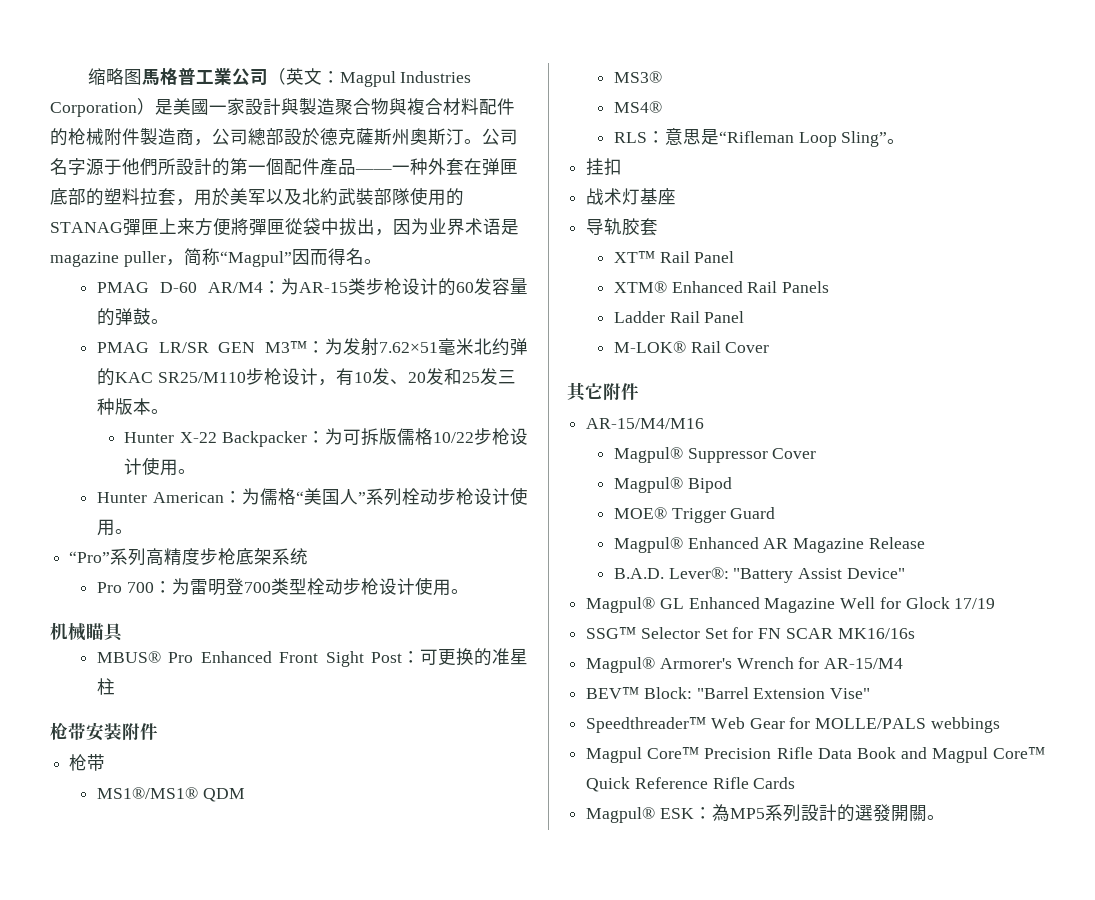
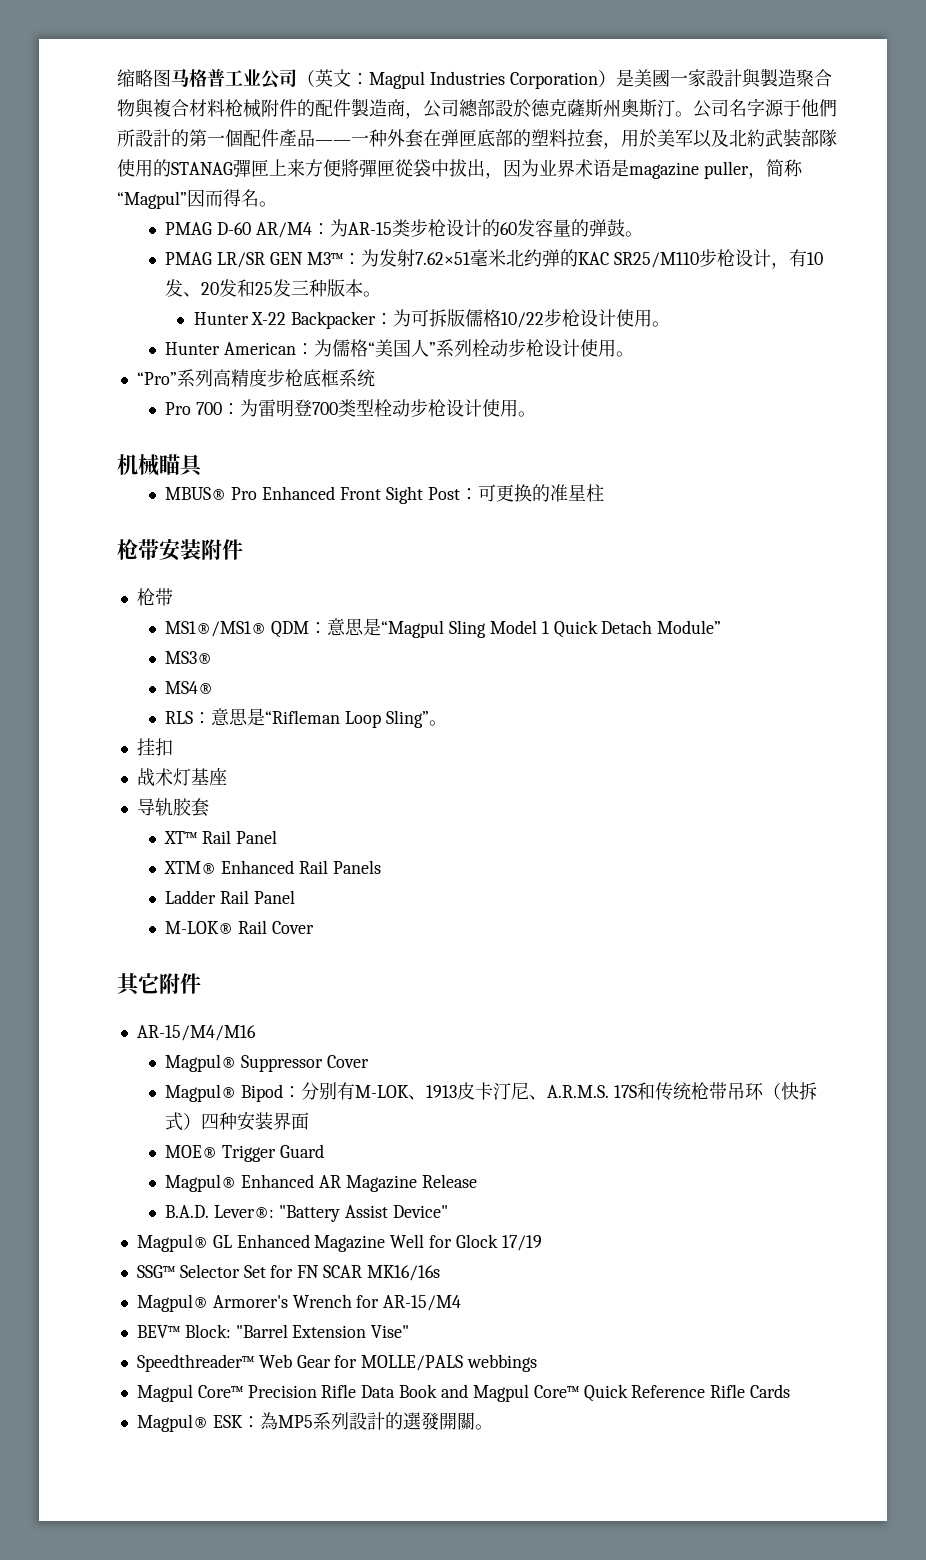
- 缩略图馬格普工業公司（英文：Magpul Industries Corporation）是美國一家設計與製造聚合物與複合材料配件的枪械附件製造商，公司總部設於德克薩斯州奧斯汀。
+ 缩略图马格普工业公司（英文：Magpul Industries Corporation）是美國一家設計與製造聚合物與複合材料枪械附件的配件製造商，公司總部設於德克薩斯州奧斯汀。
- “Pro”系列高精度步枪底架系统
+ “Pro”系列高精度步枪底框系统
- MS1®/MS1® QDM
+ MS1®/MS1® QDM：意思是“Magpul Sling Model 1 Quick Detach Module”
- Magpul® Bipod
+ Magpul® Bipod：分别有M-LOK、1913皮卡汀尼、A.R.M.S. 17S和传统枪带吊环（快拆式）四种安装界面

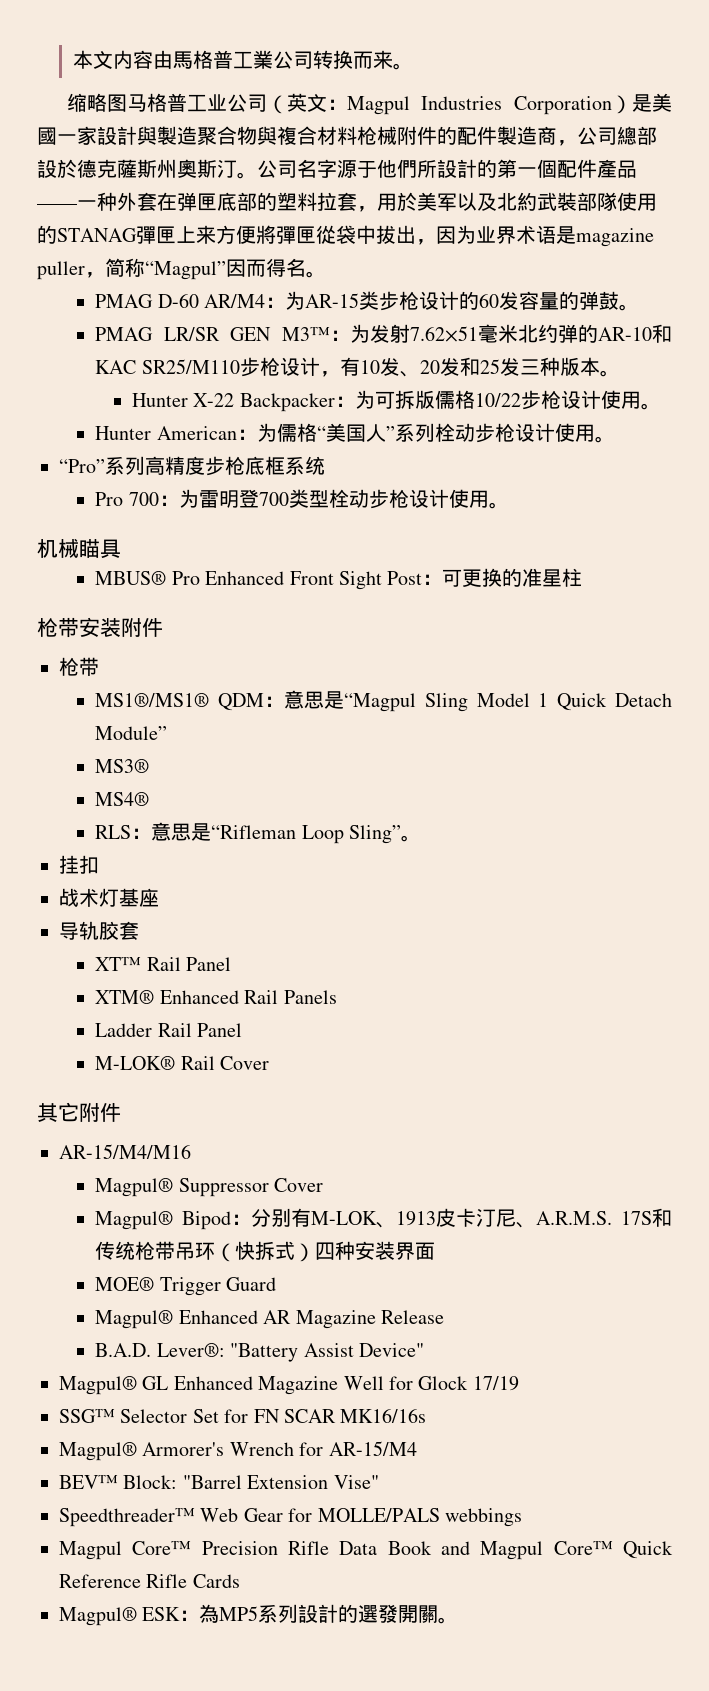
+ 本文内容由馬格普工業公司转换而来。
- PMAG LR/SR GEN M3™：为发射7.62×51毫米北约弹的KAC SR25/M110步枪设计，有10发、20发和25发三种版本。
+ PMAG LR/SR GEN M3™：为发射7.62×51毫米北约弹的AR-10和KAC SR25/M110步枪设计，有10发、20发和25发三种版本。

